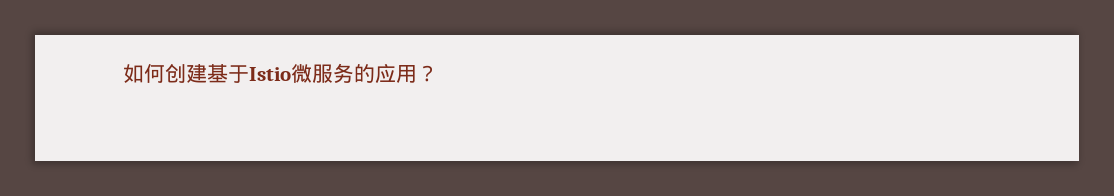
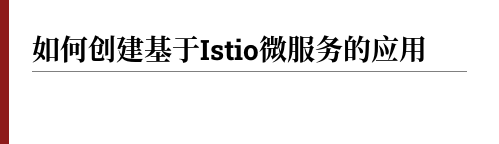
- 如何创建基于Istio微服务的应用？
+ 如何创建基于Istio微服务的应用

